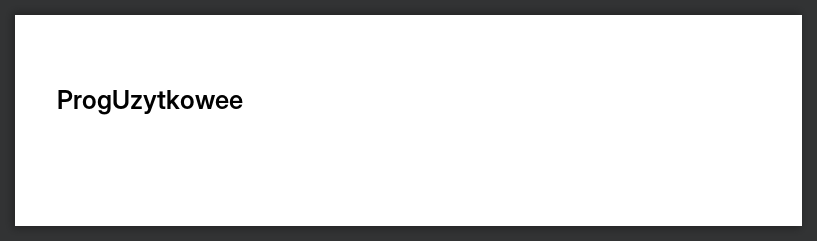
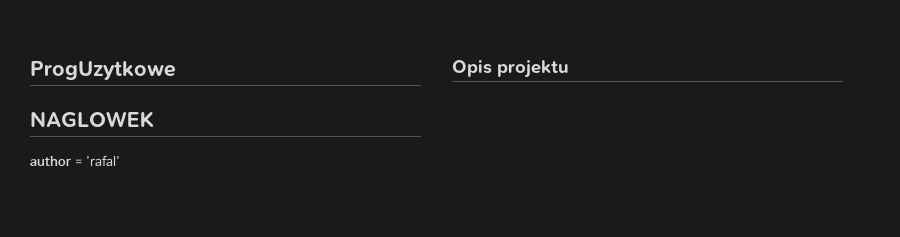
- ProgUzytkowee
+ ProgUzytkowe
+ NAGLOWEK
+ author = 'rafal'
+ Opis projektu

